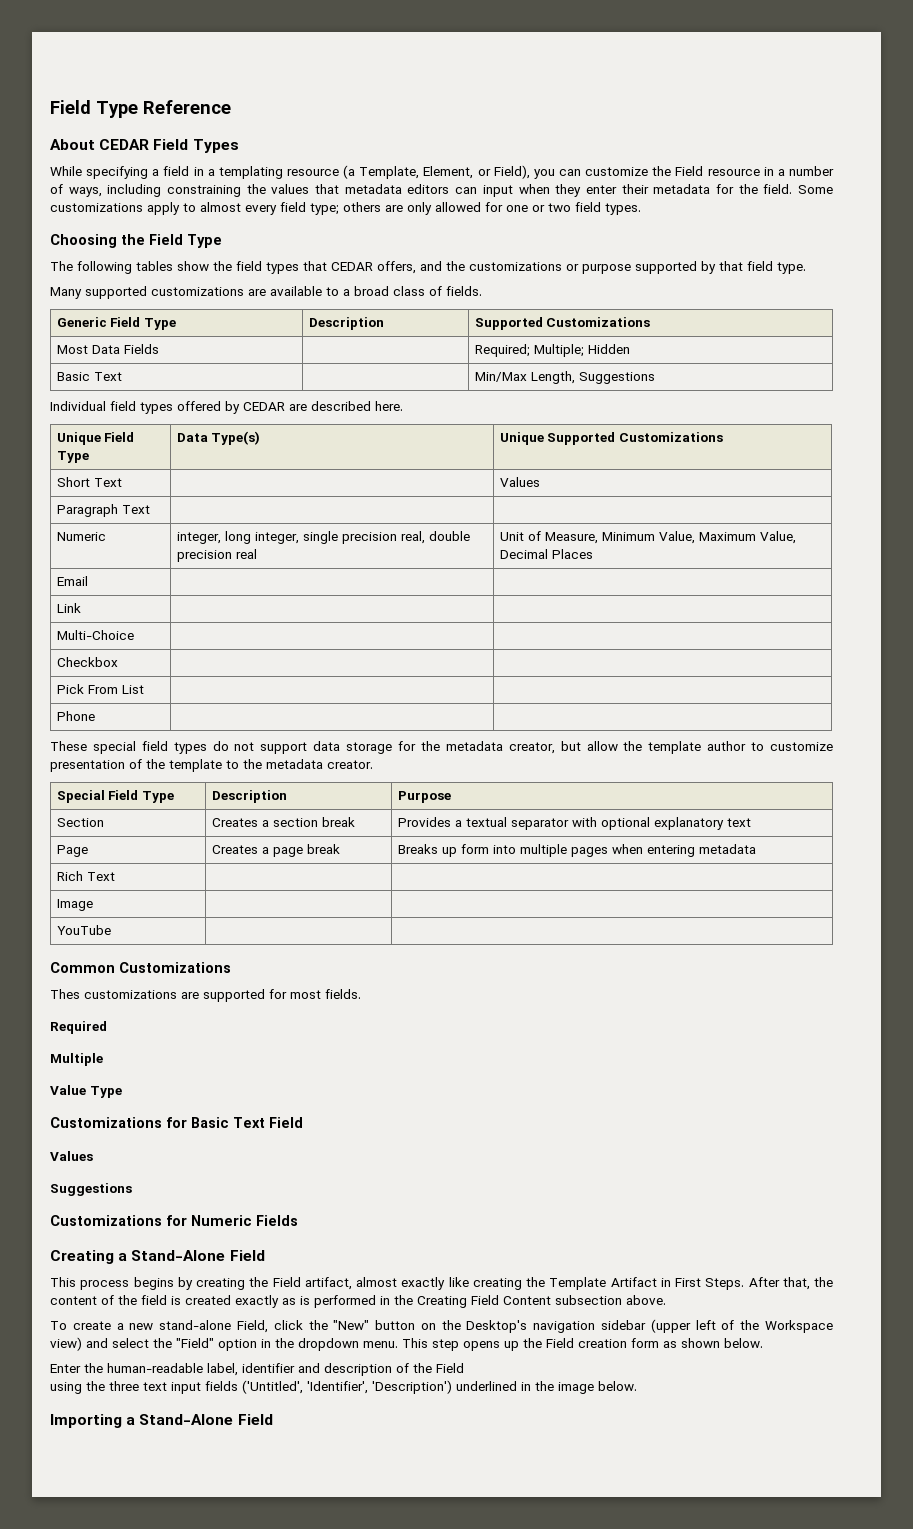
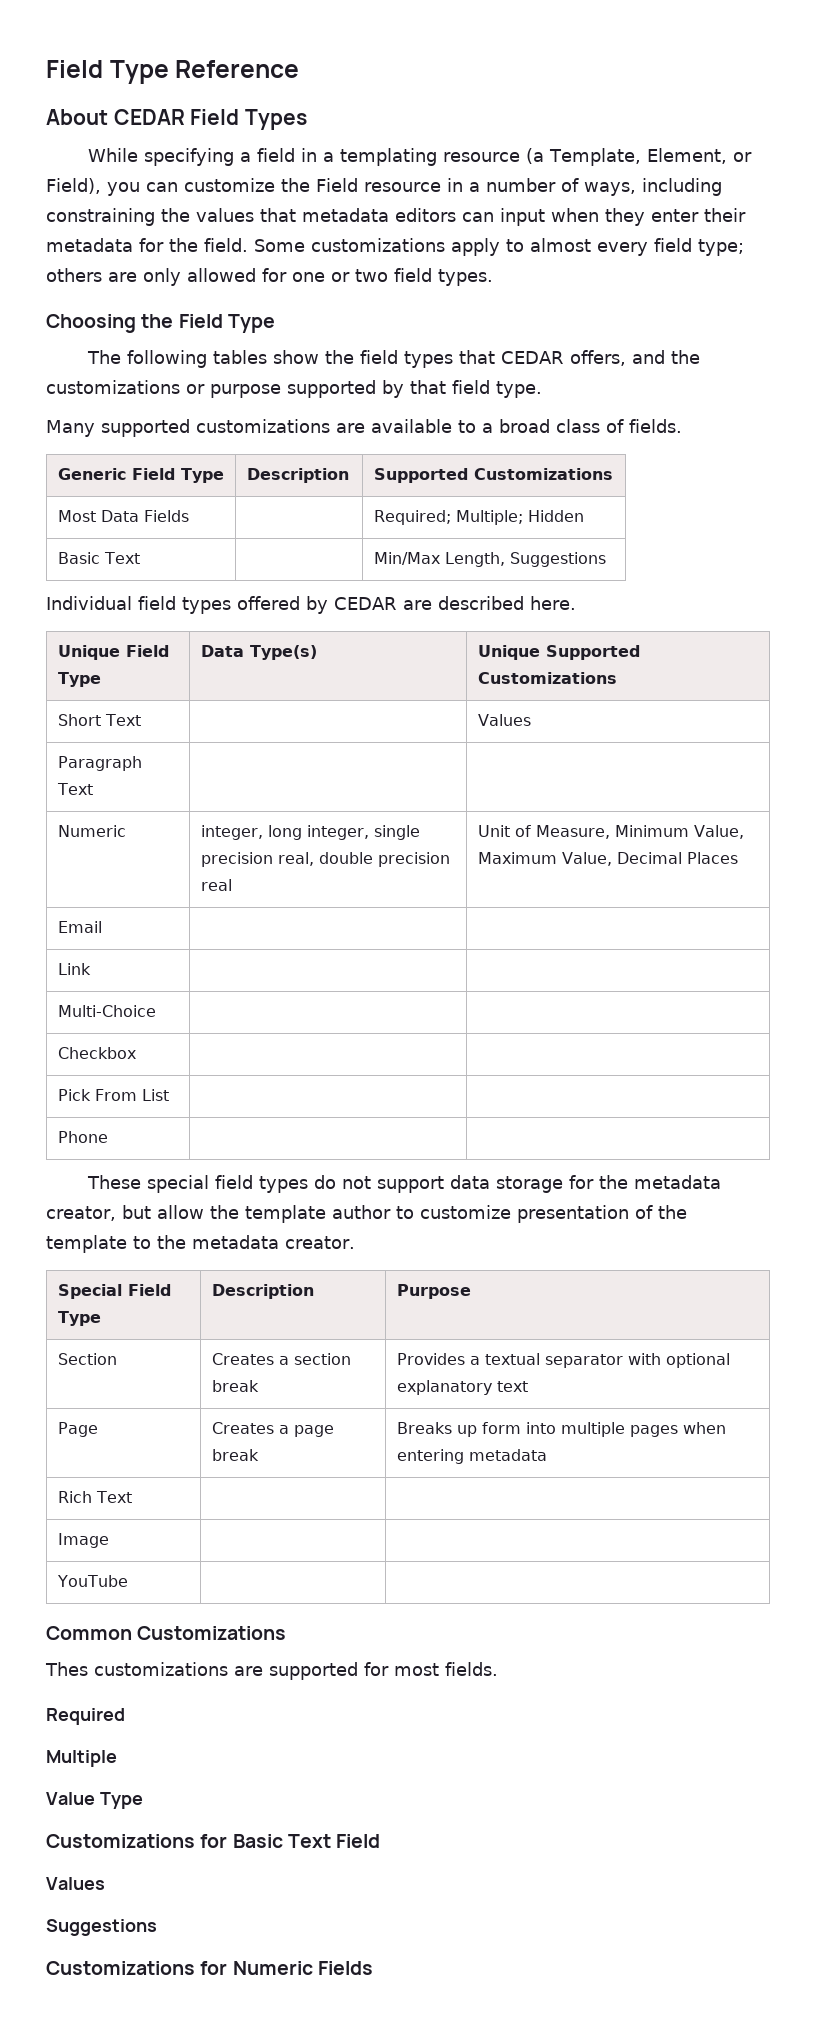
- Creating a Stand-Alone Field
- This process begins by creating the Field artifact, almost exactly like creating the Template Artifact in First Steps. After that, the content of the field is created exactly as is performed in the Creating Field Content subsection above.
- To create a new stand-alone Field, click the "New" button on the Desktop's navigation sidebar (upper left of the Workspace view) and select the "Field" option in the dropdown menu. This step opens up the Field creation form as shown below.
- Enter the human-readable label, identifier and description of the Field
- using the three text input fields ('Untitled', 'Identifier', 'Description') underlined in the image below.
- Importing a Stand-Alone Field

